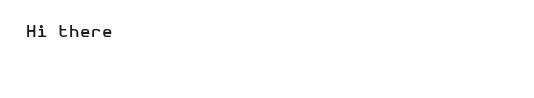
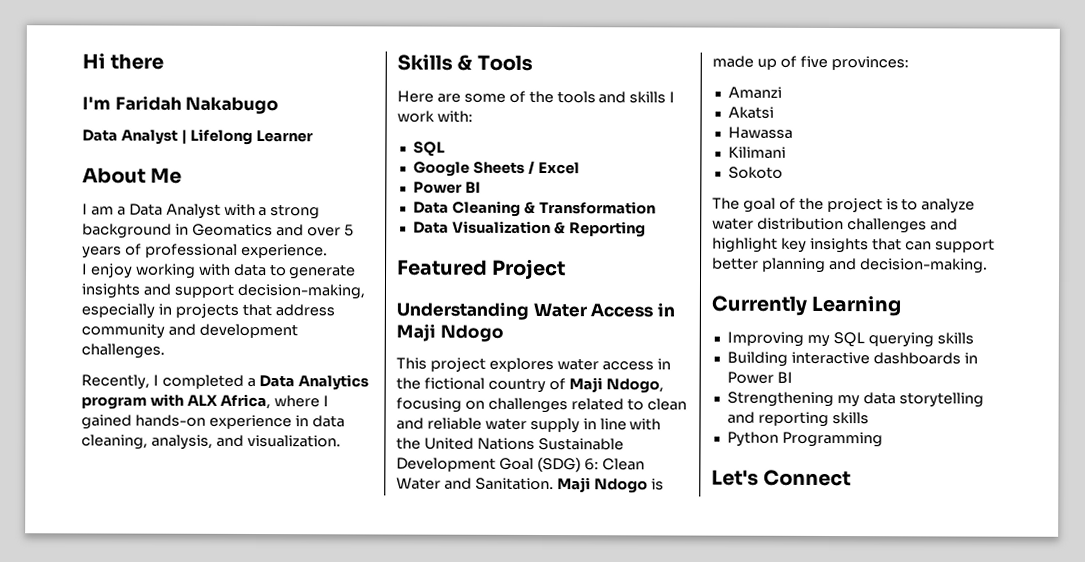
+ I'm Faridah Nakabugo
+ Data Analyst | Lifelong Learner
+ About Me
+ I am a Data Analyst with a strong background in Geomatics and over 5 years of professional experience.
+ I enjoy working with data to generate insights and support decision-making, especially in projects that address community and development challenges.
+ Recently, I completed a Data Analytics program with ALX Africa, where I gained hands-on experience in data cleaning, analysis, and visualization.
+ Skills & Tools
+ Here are some of the tools and skills I work with:
+ SQL
+ Google Sheets / Excel
+ Power BI
+ Data Cleaning & Transformation
+ Data Visualization & Reporting
+ Featured Project
+ Understanding Water Access in Maji Ndogo
+ This project explores water access in the fictional country of Maji Ndogo, focusing on challenges related to clean and reliable water supply in line with the United Nations Sustainable Development Goal (SDG) 6: Clean Water and Sanitation. Maji Ndogo is made up of five provinces:
+ Amanzi
+ Akatsi
+ Hawassa
+ Kilimani
+ Sokoto
+ The goal of the project is to analyze water distribution challenges and highlight key insights that can support better planning and decision-making.
+ Currently Learning
+ Improving my SQL querying skills
+ Building interactive dashboards in Power BI
+ Strengthening my data storytelling and reporting skills
+ Python Programming
+ Let's Connect

